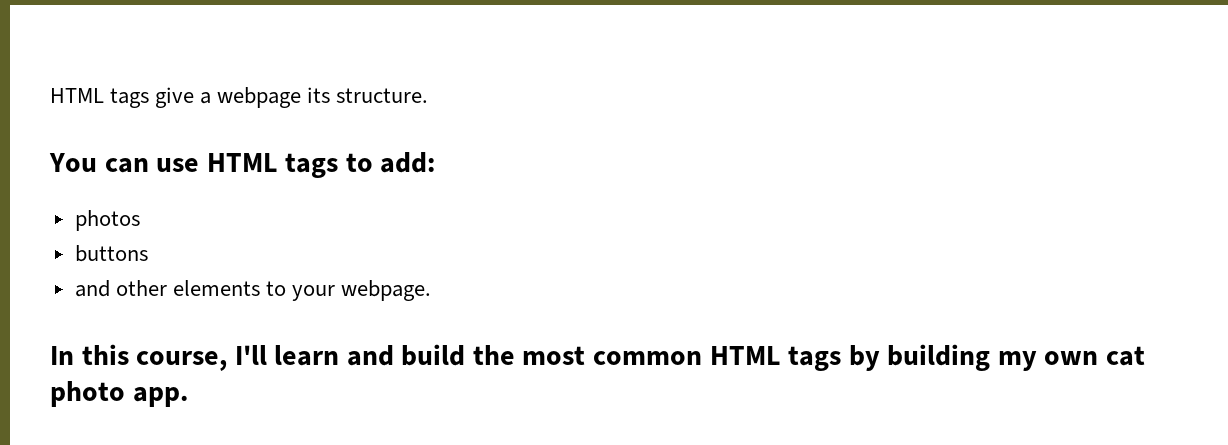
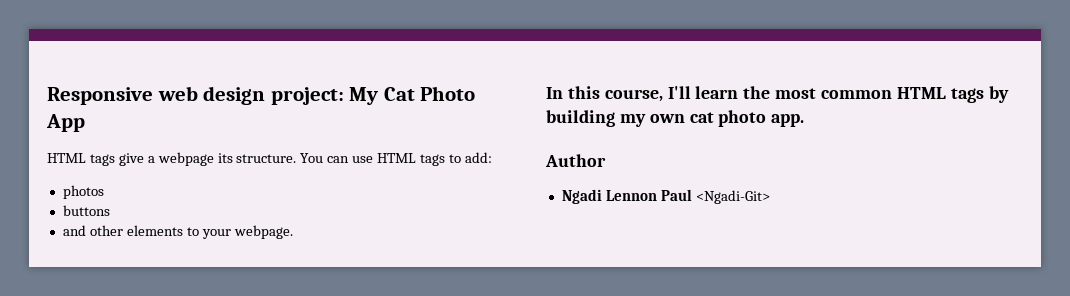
+ Responsive web design project: My Cat Photo App
- HTML tags give a webpage its structure.
- You can use HTML tags to add:
+ HTML tags give a webpage its structure. You can use HTML tags to add:
- In this course, I'll learn and build the most common HTML tags by building my own cat photo app.
+ In this course, I'll learn the most common HTML tags by building my own cat photo app.
+ Author
+ Ngadi Lennon Paul <Ngadi-Git>

